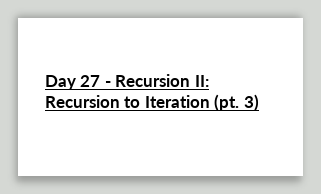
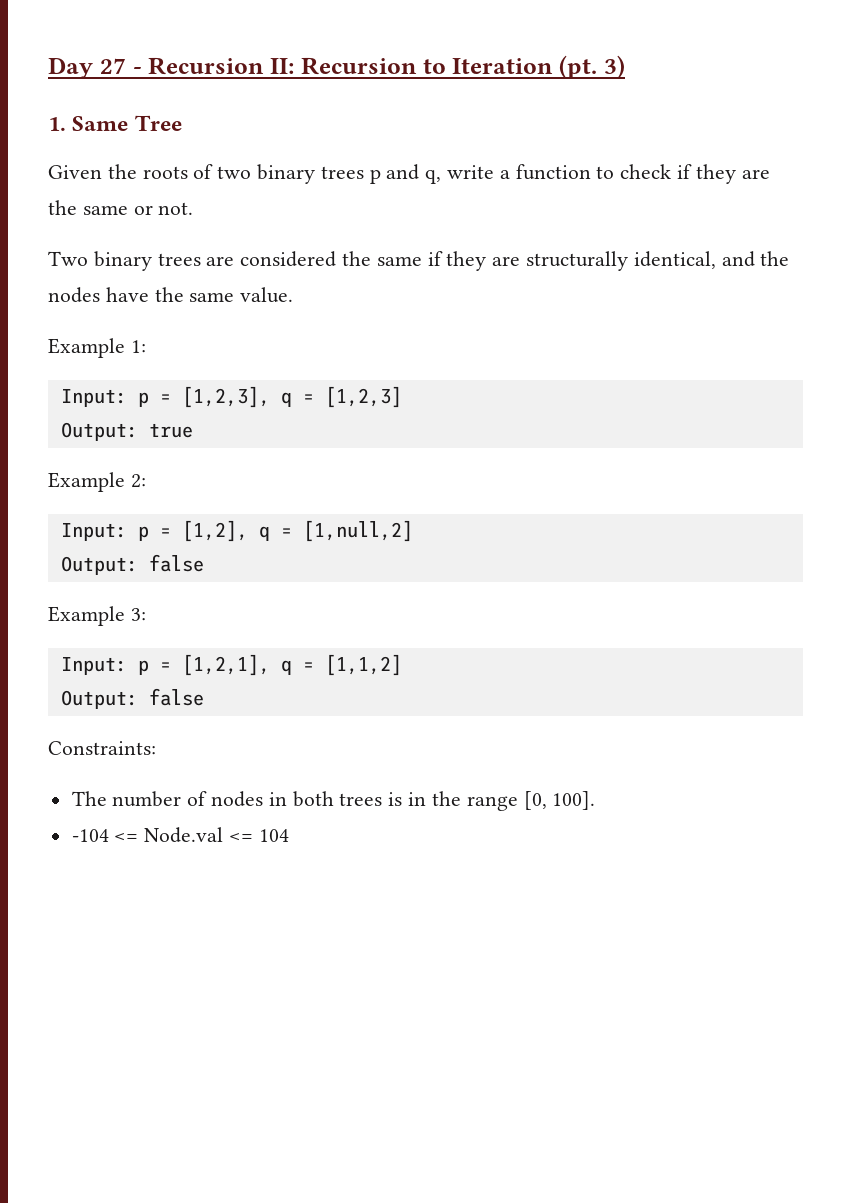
+ 1. Same Tree
+ Given the roots of two binary trees p and q, write a function to check if they are the same or not.
+ Two binary trees are considered the same if they are structurally identical, and the nodes have the same value.
+ Example 1:
+ Input: p = [1,2,3], q = [1,2,3]
+ Output: true
+ Example 2:
+ Input: p = [1,2], q = [1,null,2]
+ Output: false
+ Example 3:
+ Input: p = [1,2,1], q = [1,1,2]
+ Output: false
+ Constraints:
+ The number of nodes in both trees is in the range [0, 100].
+ -104 <= Node.val <= 104

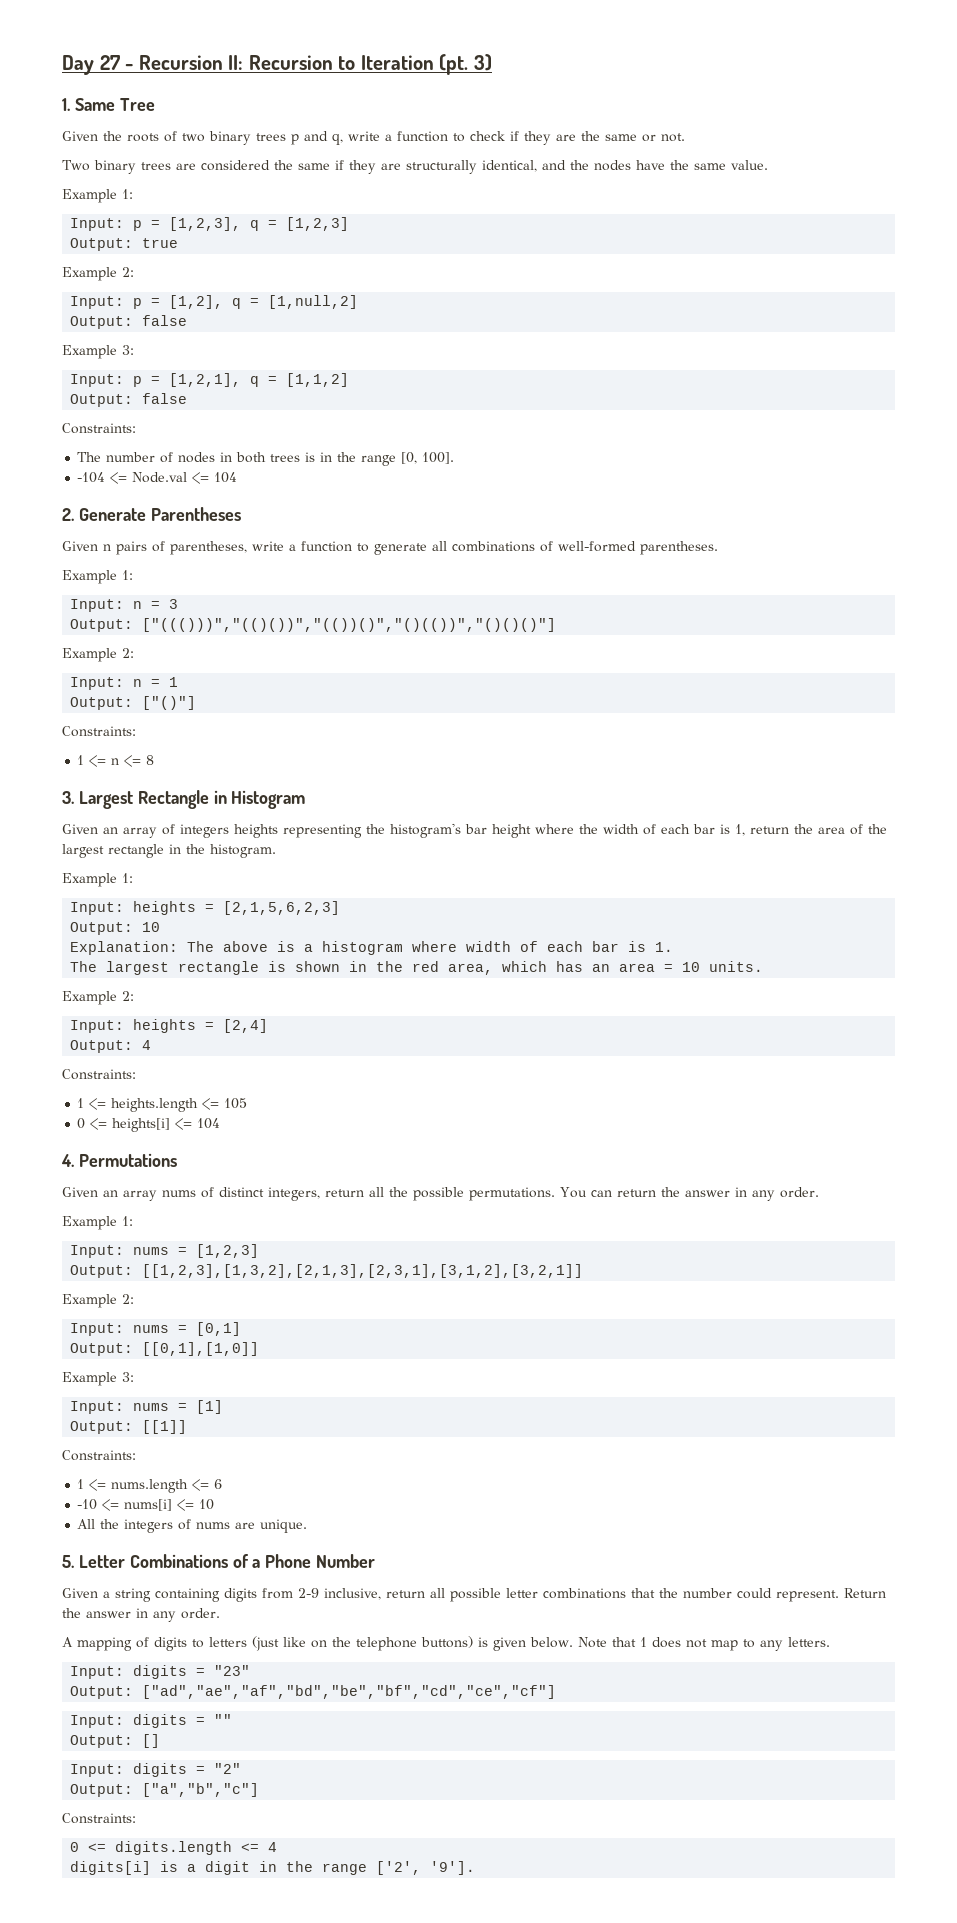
+ 2. Generate Parentheses
+ Given n pairs of parentheses, write a function to generate all combinations of well-formed parentheses.
+ Example 1:
+ Input: n = 3
+ Output: ["((()))","(()())","(())()","()(())","()()()"]
+ Example 2:
+ Input: n = 1
+ Output: ["()"]
+ Constraints:
+ 1 <= n <= 8
+ 3. Largest Rectangle in Histogram
+ Given an array of integers heights representing the histogram's bar height where the width of each bar is 1, return the area of the largest rectangle in the histogram.
+ Example 1:
+ Input: heights = [2,1,5,6,2,3]
+ Output: 10
+ Explanation: The above is a histogram where width of each bar is 1.
+ The largest rectangle is shown in the red area, which has an area = 10 units.
+ Example 2:
+ Input: heights = [2,4]
+ Output: 4
+ Constraints:
+ 1 <= heights.length <= 105
+ 0 <= heights[i] <= 104
+ 4. Permutations
+ Given an array nums of distinct integers, return all the possible permutations. You can return the answer in any order.
+ Example 1:
+ Input: nums = [1,2,3]
+ Output: [[1,2,3],[1,3,2],[2,1,3],[2,3,1],[3,1,2],[3,2,1]]
+ Example 2:
+ Input: nums = [0,1]
+ Output: [[0,1],[1,0]]
+ Example 3:
+ Input: nums = [1]
+ Output: [[1]]
+ Constraints:
+ 1 <= nums.length <= 6
+ -10 <= nums[i] <= 10
+ All the integers of nums are unique.
+ 5. Letter Combinations of a Phone Number
+ Given a string containing digits from 2-9 inclusive, return all possible letter combinations that the number could represent. Return the answer in any order.
+ A mapping of digits to letters (just like on the telephone buttons) is given below. Note that 1 does not map to any letters.
+ Input: digits = "23"
+ Output: ["ad","ae","af","bd","be","bf","cd","ce","cf"]
+ Input: digits = ""
+ Output: []
+ Input: digits = "2"
+ Output: ["a","b","c"]
+ Constraints:
+ 0 <= digits.length <= 4
+ digits[i] is a digit in the range ['2', '9'].

